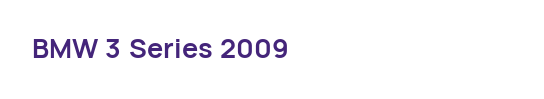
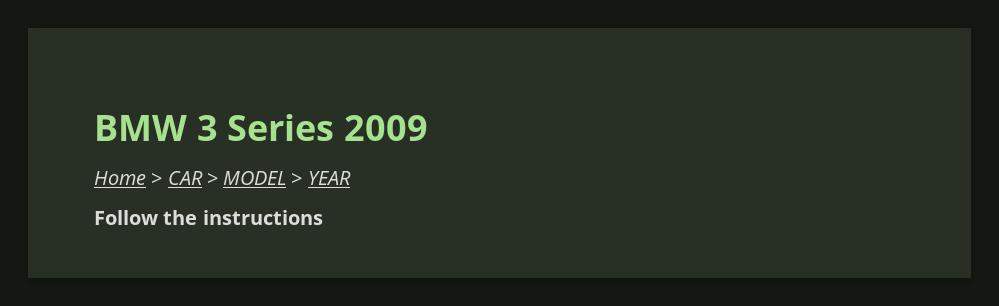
+ Home > CAR > MODEL > YEAR
+ Follow the instructions

